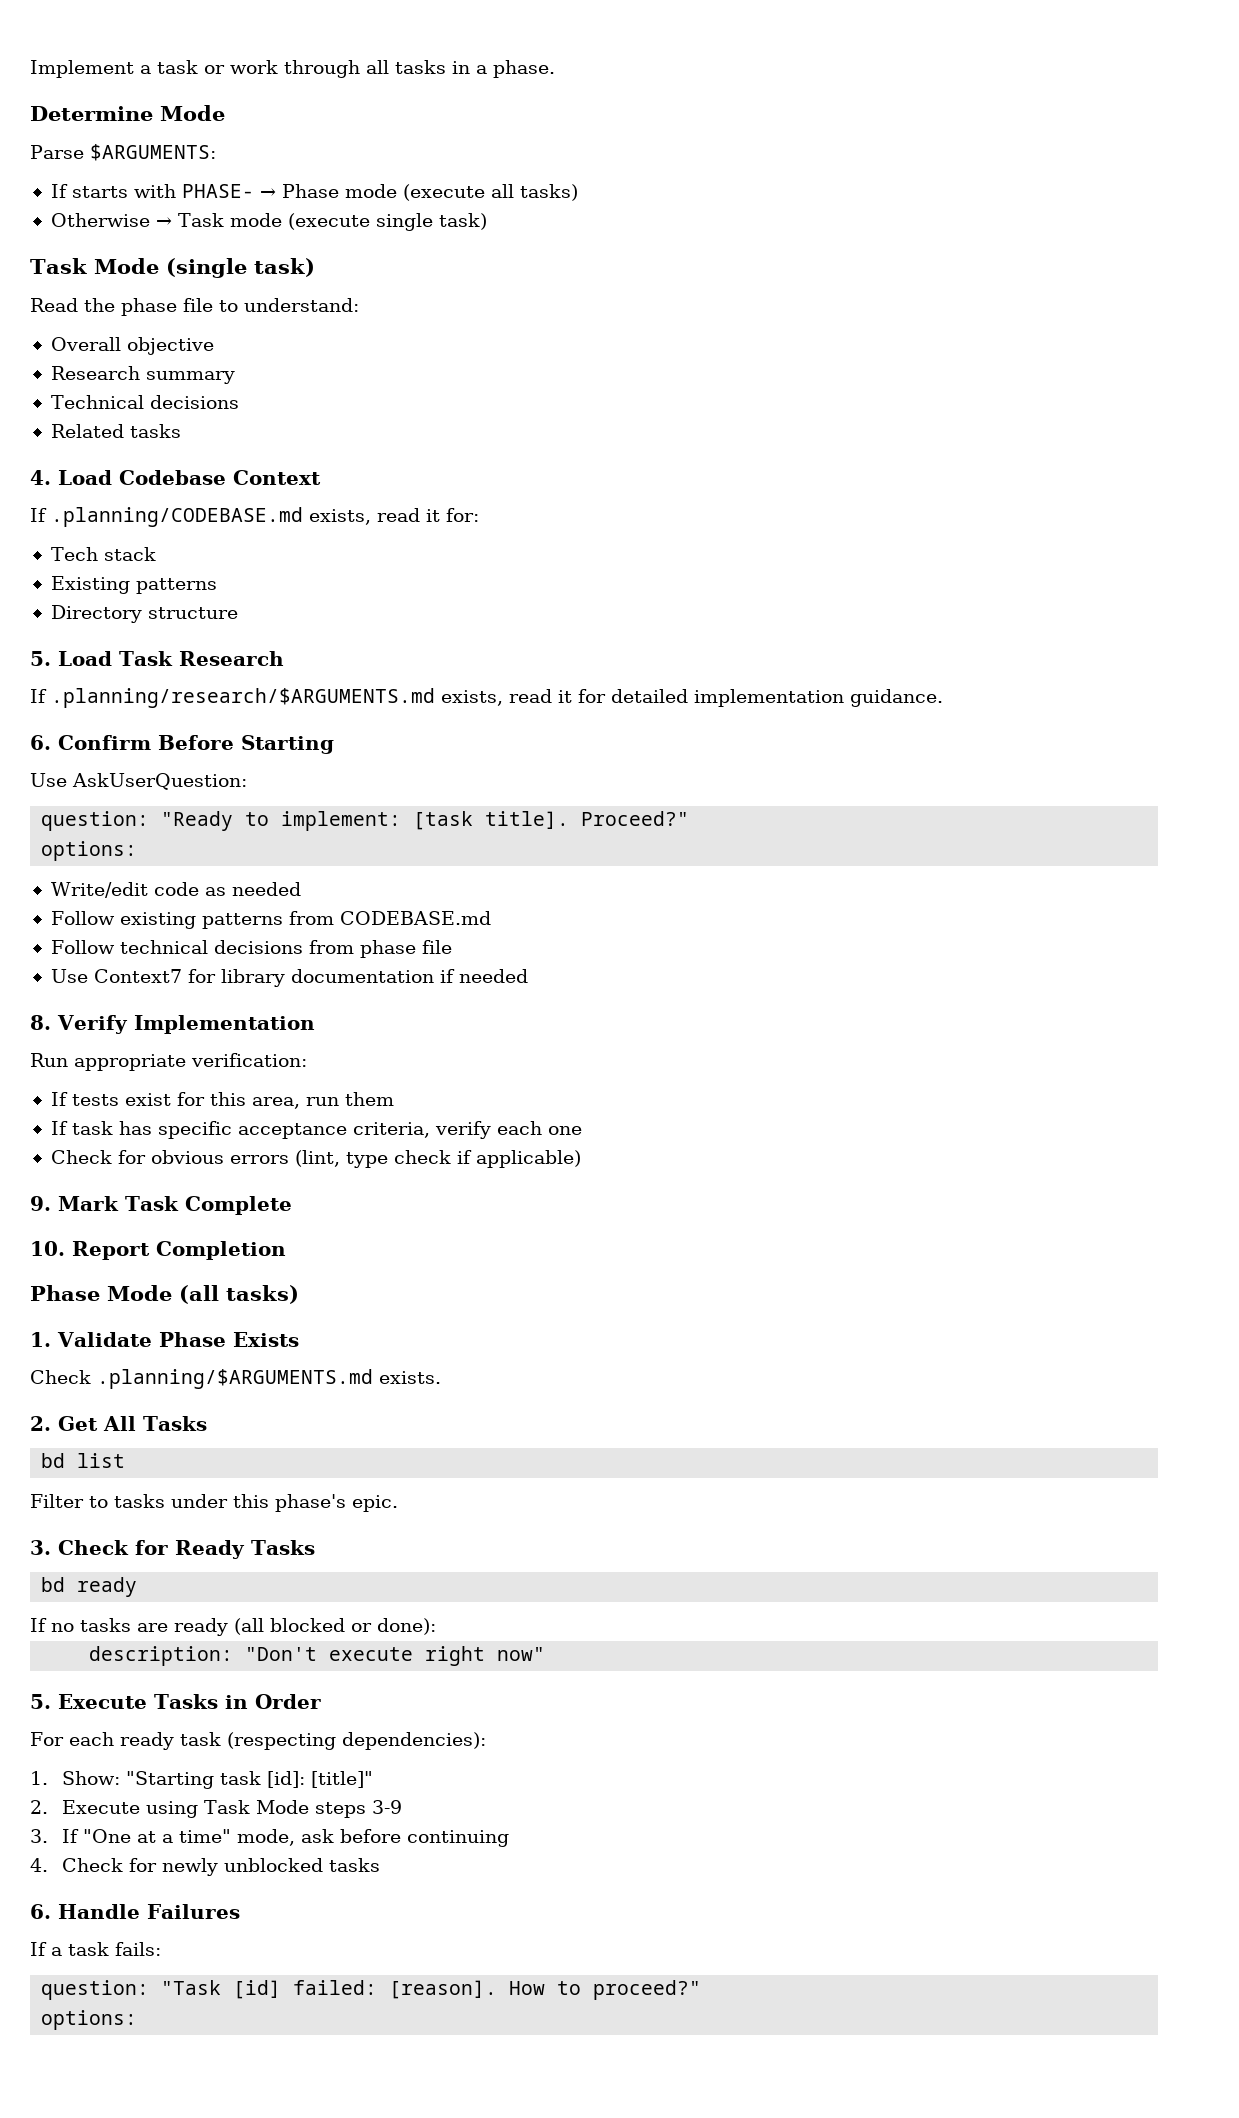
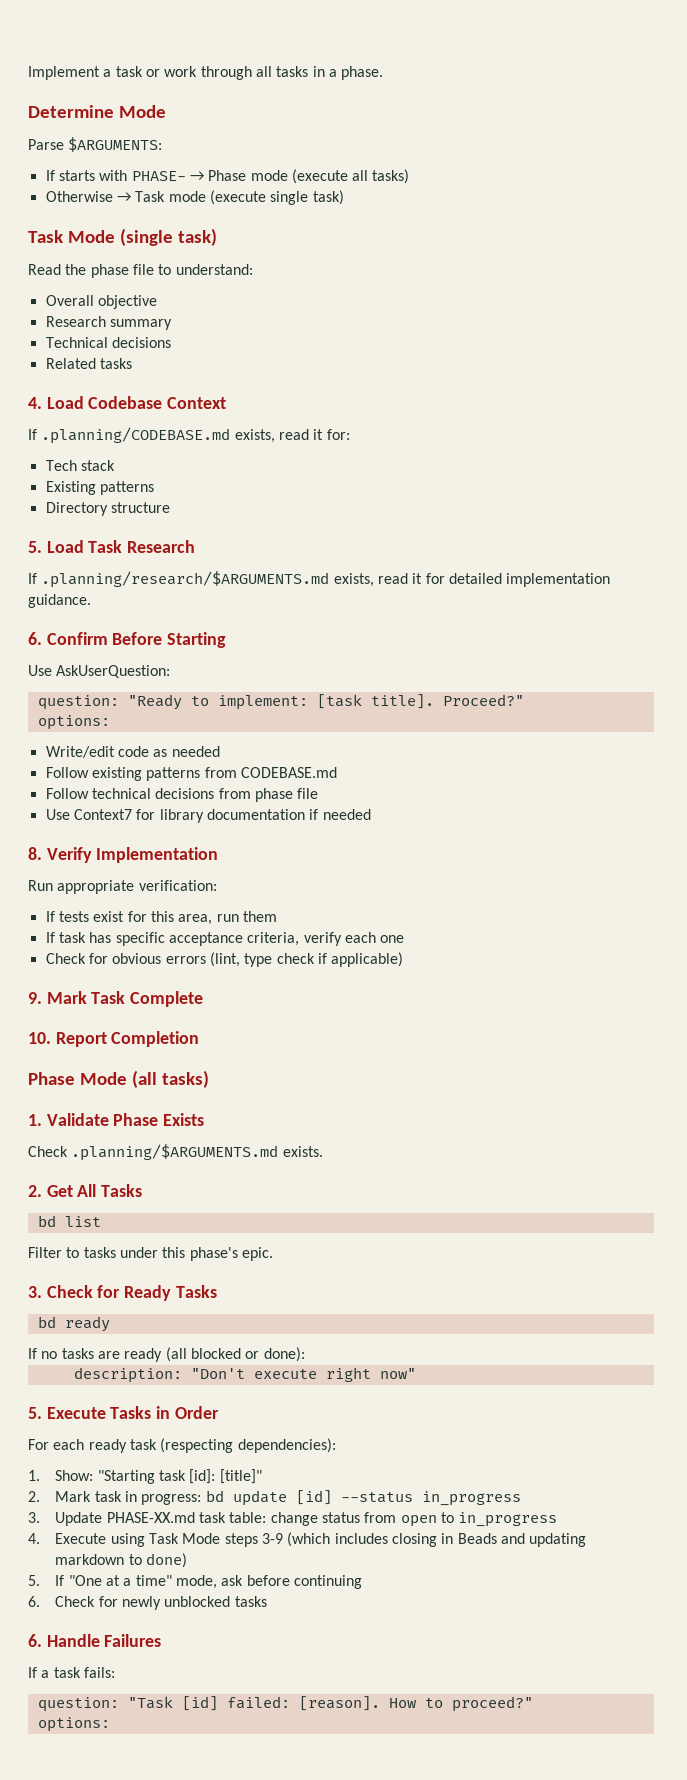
- 2. Execute using Task Mode steps 3-9
- 3. If "One at a time" mode, ask before continuing
+ 2. Mark task in progress: bd update [id] --status in_progress
+ 3. Update PHASE-XX.md task table: change status from open to in_progress
+ 4. Execute using Task Mode steps 3-9 (which includes closing in Beads and updating markdown to done)
+ 5. If "One at a time" mode, ask before continuing
- 4. Check for newly unblocked tasks
+ 6. Check for newly unblocked tasks

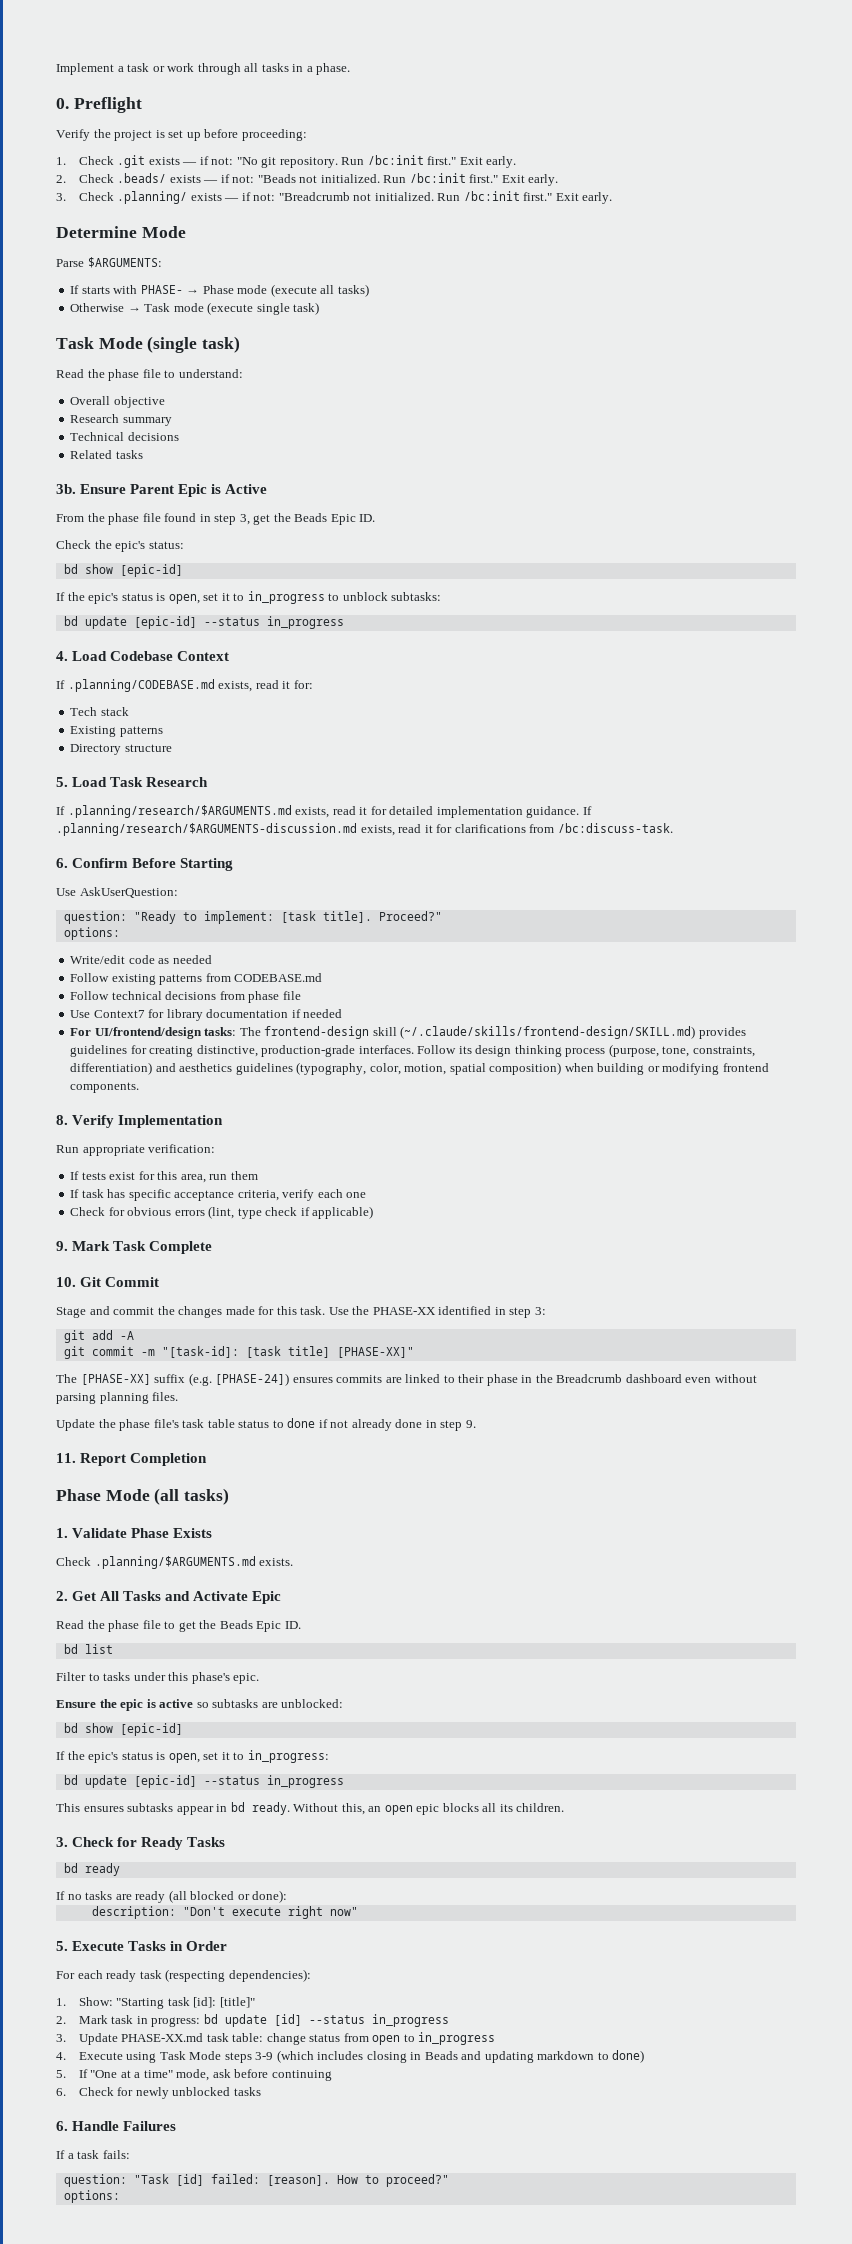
+ 0. Preflight
+ Verify the project is set up before proceeding:
+ 1. Check .git exists — if not: "No git repository. Run /bc:init first." Exit early.
+ 2. Check .beads/ exists — if not: "Beads not initialized. Run /bc:init first." Exit early.
+ 3. Check .planning/ exists — if not: "Breadcrumb not initialized. Run /bc:init first." Exit early.
+ 3b. Ensure Parent Epic is Active
+ From the phase file found in step 3, get the Beads Epic ID.
+ Check the epic's status:
+ bd show [epic-id]
+ If the epic's status is open, set it to in_progress to unblock subtasks:
+ bd update [epic-id] --status in_progress
+ If .planning/research/$ARGUMENTS-discussion.md exists, read it for clarifications from /bc:discuss-task.
+ For UI/frontend/design tasks: The frontend-design skill (~/.claude/skills/frontend-design/SKILL.md) provides guidelines for creating distinctive, production-grade interfaces. Follow its design thinking process (purpose, tone, constraints, differentiation) and aesthetics guidelines (typography, color, motion, spatial composition) when building or modifying frontend components.
- 10. Report Completion
+ 10. Git Commit
+ Stage and commit the changes made for this task. Use the PHASE-XX identified in step 3:
+ git add -A
+ git commit -m "[task-id]: [task title] [PHASE-XX]"
+ The [PHASE-XX] suffix (e.g. [PHASE-24]) ensures commits are linked to their phase in the Breadcrumb dashboard even without parsing planning files.
+ Update the phase file's task table status to done if not already done in step 9.
+ 11. Report Completion
- 2. Get All Tasks
+ 2. Get All Tasks and Activate Epic
+ Read the phase file to get the Beads Epic ID.
+ Ensure the epic is active so subtasks are unblocked:
+ bd show [epic-id]
+ If the epic's status is open, set it to in_progress:
+ bd update [epic-id] --status in_progress
+ This ensures subtasks appear in bd ready. Without this, an open epic blocks all its children.

